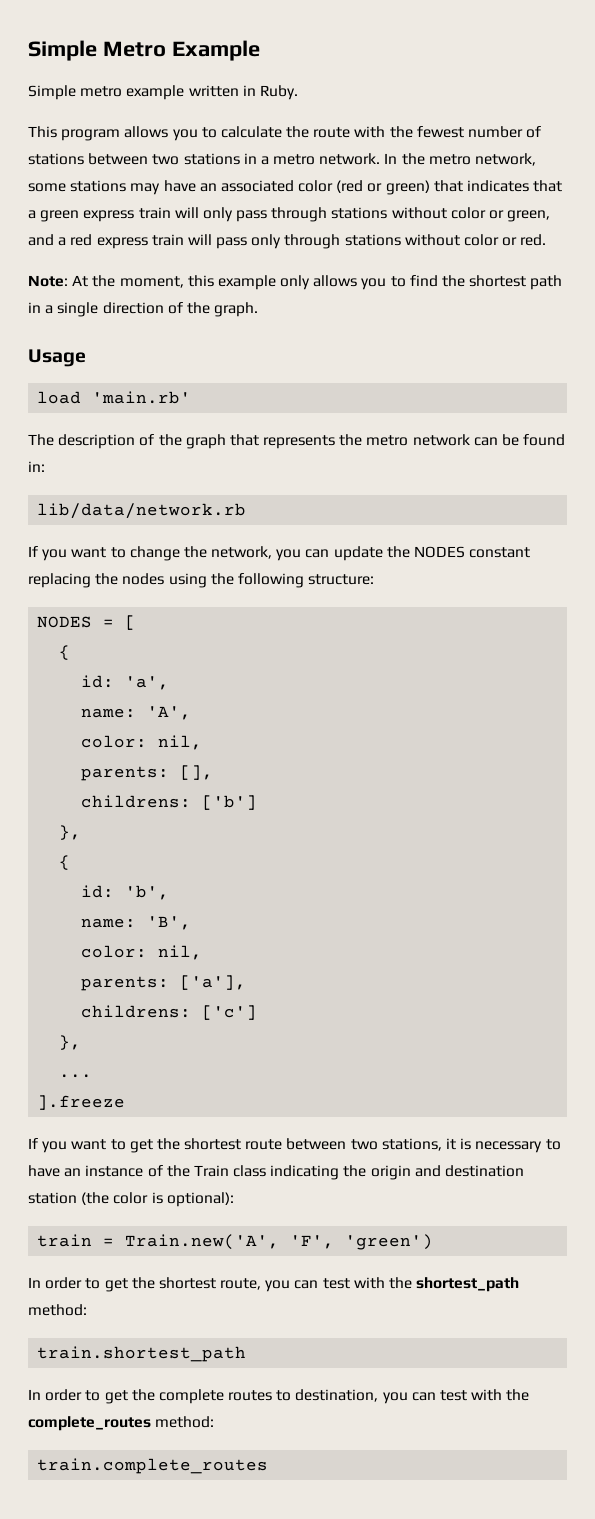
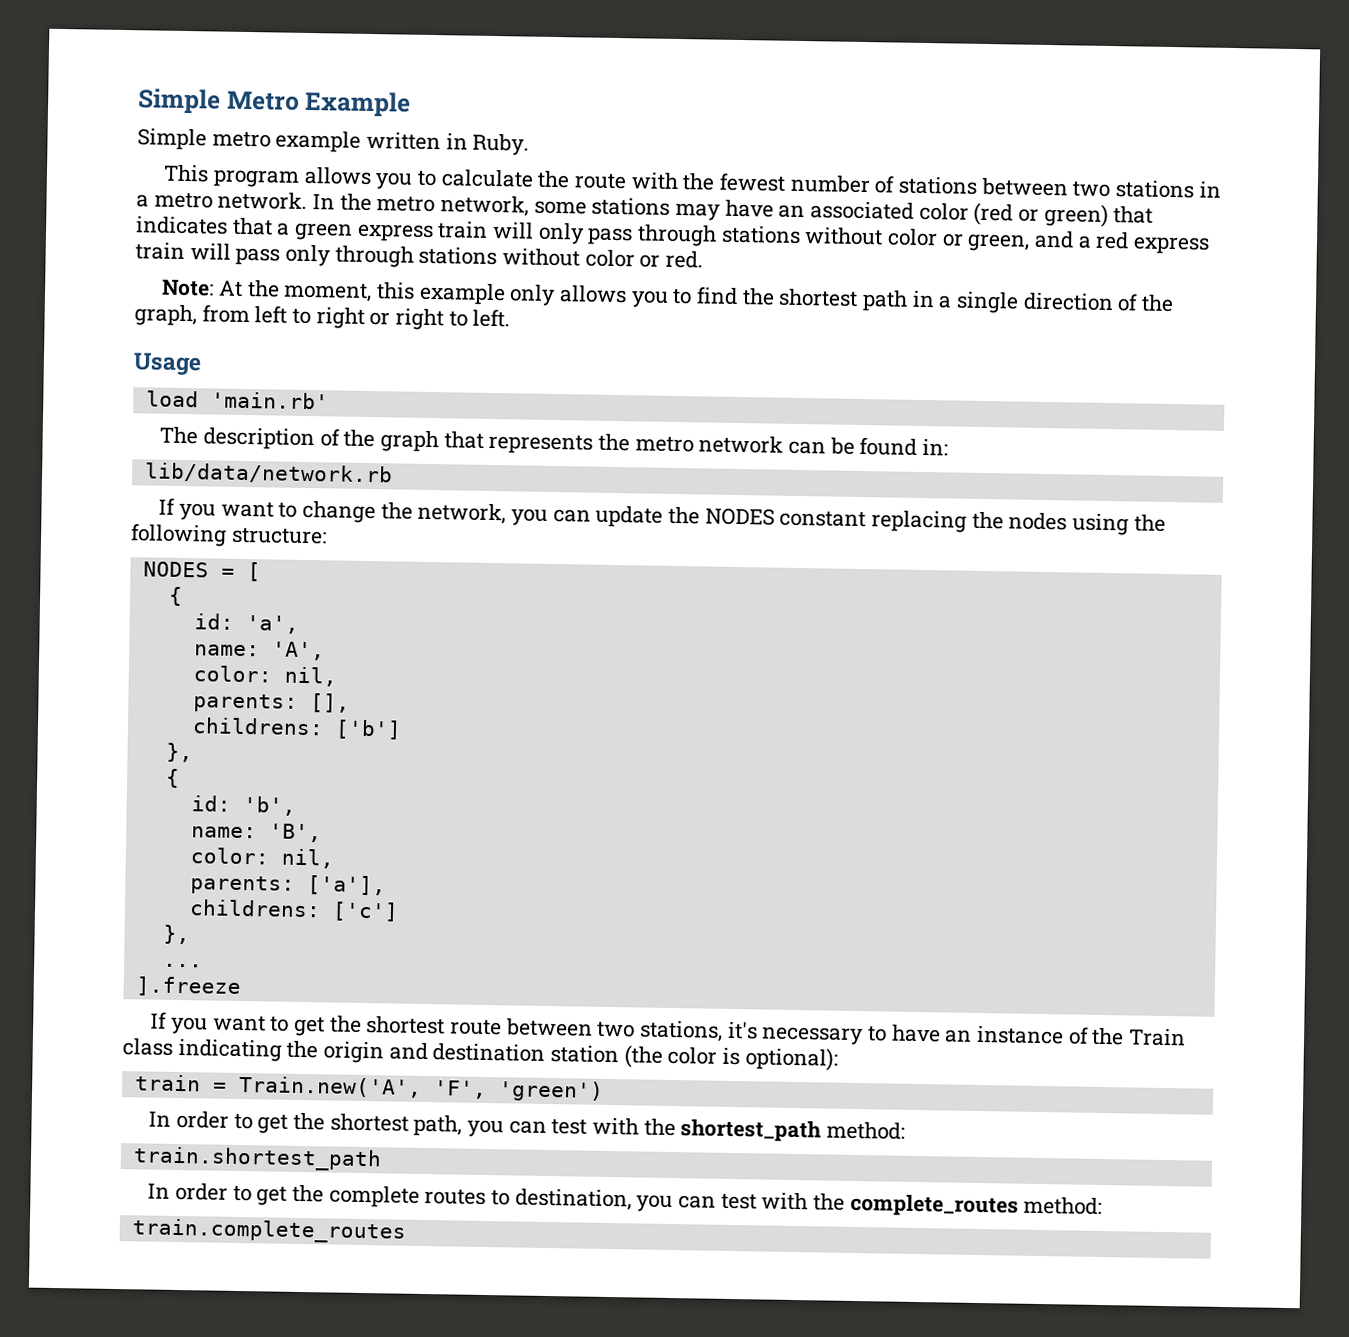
- Note: At the moment, this example only allows you to find the shortest path in a single direction of the graph.
+ Note: At the moment, this example only allows you to find the shortest path in a single direction of the graph, from left to right or right to left.
- If you want to get the shortest route between two stations, it is necessary to have an instance of the Train class indicating the origin and destination station (the color is optional):
+ If you want to get the shortest route between two stations, it's necessary to have an instance of the Train class indicating the origin and destination station (the color is optional):
- In order to get the shortest route, you can test with the shortest_path method:
+ In order to get the shortest path, you can test with the shortest_path method:

